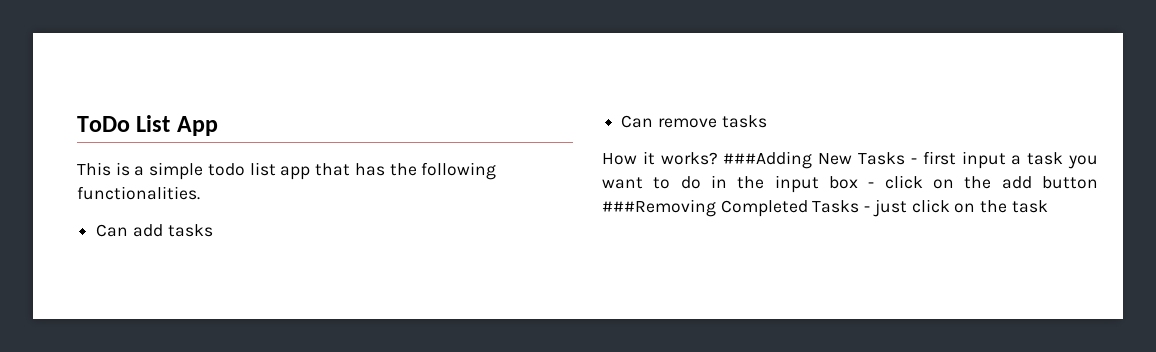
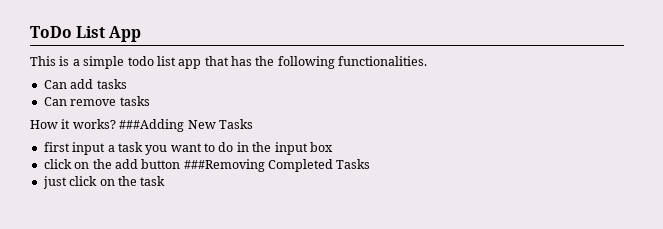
- ###Adding New Tasks - first input a task you want to do in the input box - click on the add button ###Removing Completed Tasks - just click on the task
+ ###Adding New Tasks
+ first input a task you want to do in the input box
+ click on the add button ###Removing Completed Tasks
+ just click on the task

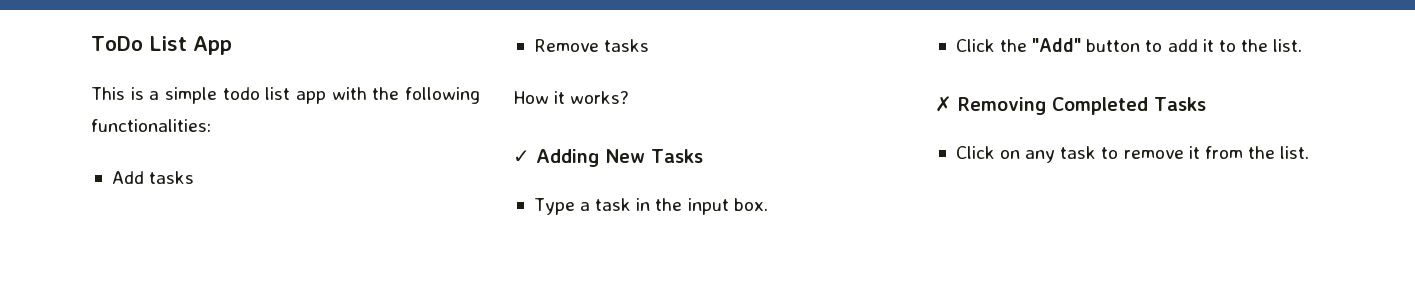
- This is a simple todo list app that has the following functionalities.
- Can add tasks
- Can remove tasks
+ This is a simple todo list app with the following functionalities:
+ Add tasks
+ Remove tasks
- How it works? ###Adding New Tasks
+ How it works?
+ ✓ Adding New Tasks
- first input a task you want to do in the input box
- click on the add button ###Removing Completed Tasks
- just click on the task
+ Type a task in the input box.
+ Click the "Add" button to add it to the list.
+ ✗ Removing Completed Tasks
+ Click on any task to remove it from the list.

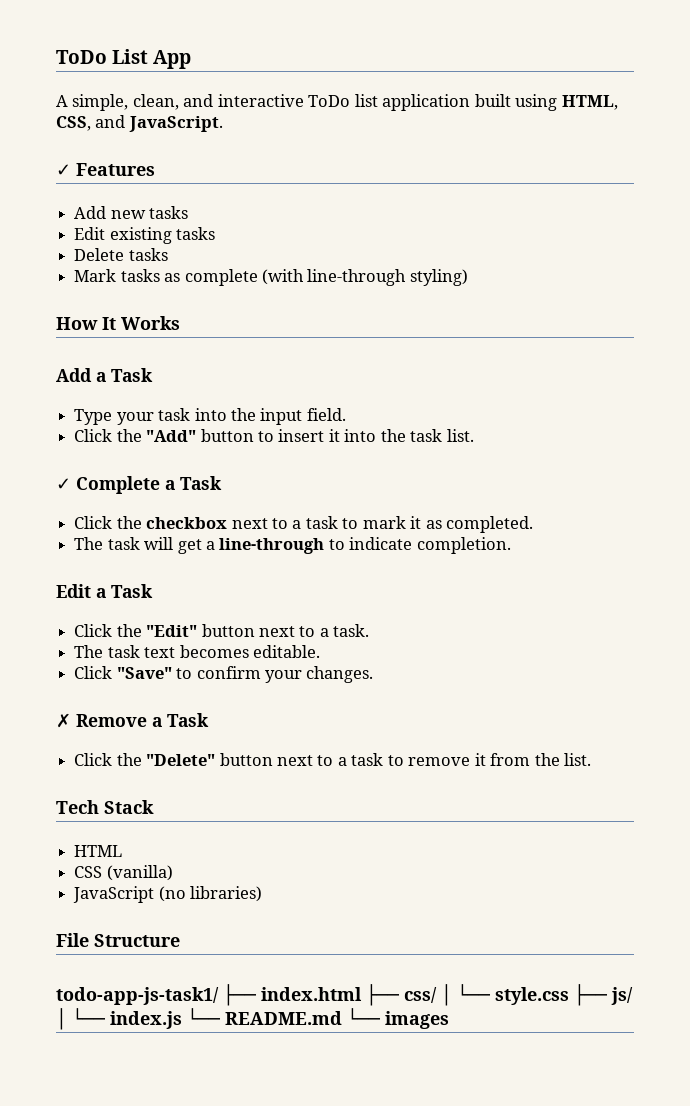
- This is a simple todo list app with the following functionalities:
- Add tasks
- Remove tasks
- How it works?
- ✓ Adding New Tasks
- Type a task in the input box.
+ A simple, clean, and interactive ToDo list application built using HTML, CSS, and JavaScript.
+ ✓ Features
+ Add new tasks
+ Edit existing tasks
+ Delete tasks
+ Mark tasks as complete (with line-through styling)
+ How It Works
+ Add a Task
+ Type your task into the input field.
- Click the "Add" button to add it to the list.
- ✗ Removing Completed Tasks
- Click on any task to remove it from the list.
+ Click the "Add" button to insert it into the task list.
+ ✓ Complete a Task
+ Click the checkbox next to a task to mark it as completed.
+ The task will get a line-through to indicate completion.
+ Edit a Task
+ Click the "Edit" button next to a task.
+ The task text becomes editable.
+ Click "Save" to confirm your changes.
+ ✗ Remove a Task
+ Click the "Delete" button next to a task to remove it from the list.
+ Tech Stack
+ HTML
+ CSS (vanilla)
+ JavaScript (no libraries)
+ File Structure
+ todo-app-js-task1/ ├── index.html ├── css/ │ └── style.css ├── js/ │ └── index.js └── README.md └── images

